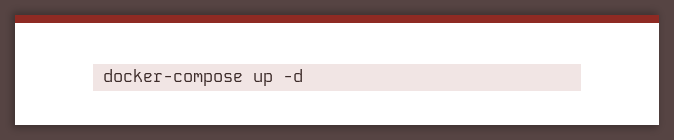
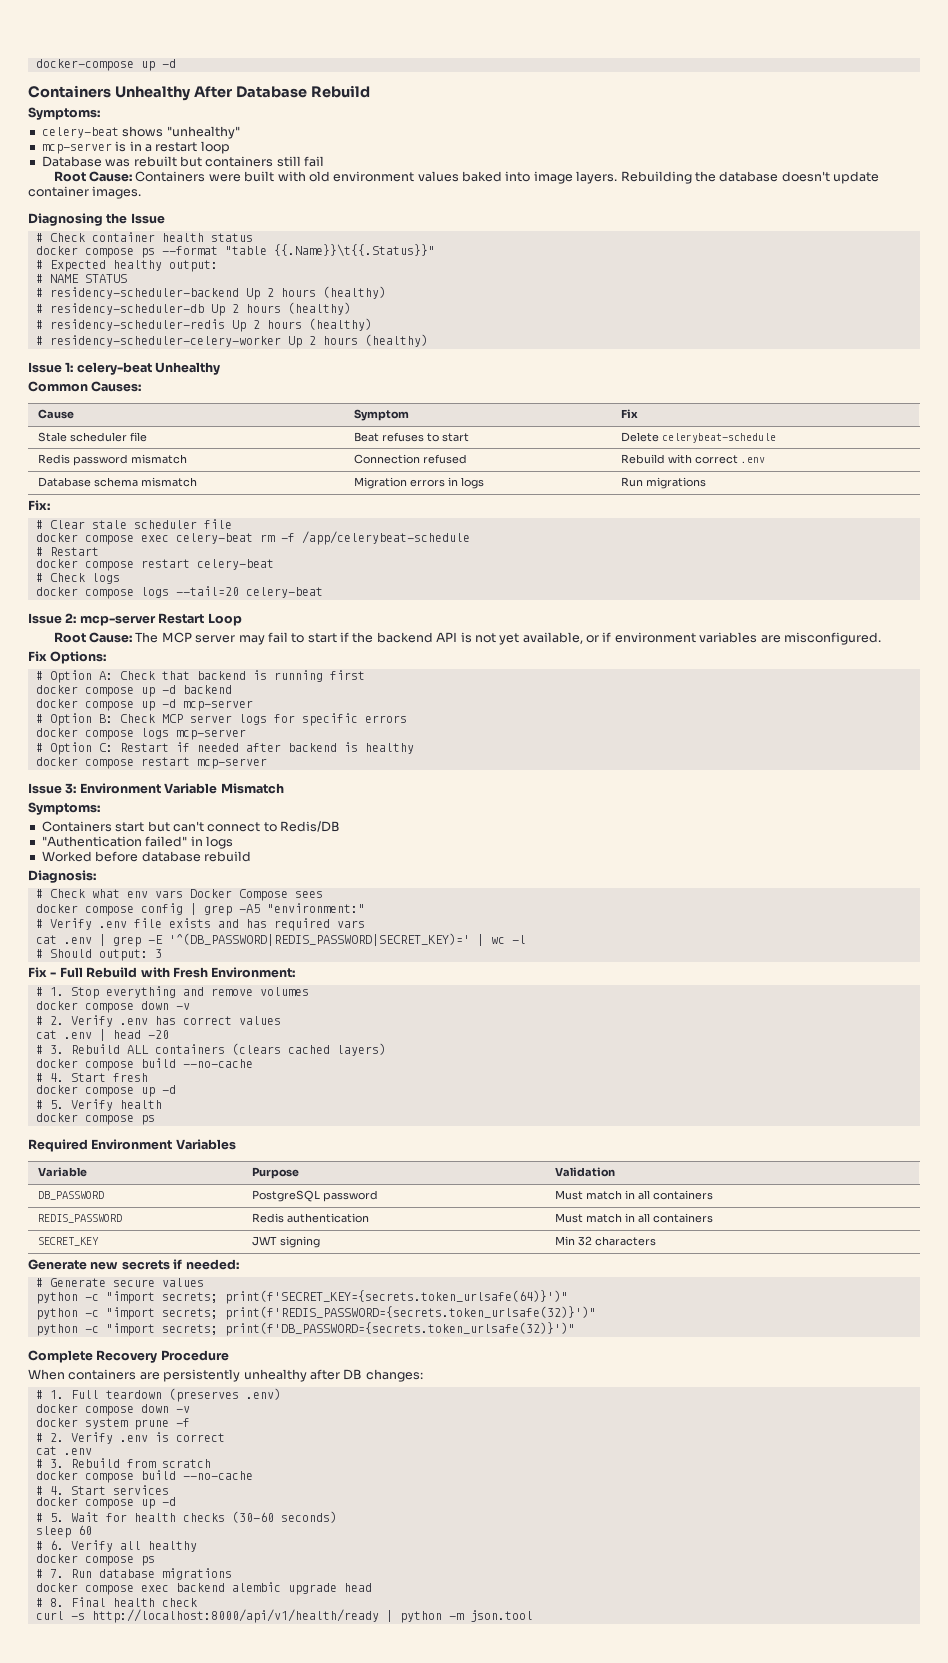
+ Containers Unhealthy After Database Rebuild
+ Symptoms:
+ celery-beat shows "unhealthy"
+ mcp-server is in a restart loop
+ Database was rebuilt but containers still fail
+ Root Cause: Containers were built with old environment values baked into image layers. Rebuilding the database doesn't update container images.
+ Diagnosing the Issue
+ # Check container health status
+ docker compose ps --format "table {{.Name}}\t{{.Status}}"
+ # Expected healthy output:
+ # NAME STATUS
+ # residency-scheduler-backend Up 2 hours (healthy)
+ # residency-scheduler-db Up 2 hours (healthy)
+ # residency-scheduler-redis Up 2 hours (healthy)
+ # residency-scheduler-celery-worker Up 2 hours (healthy)
+ Issue 1: celery-beat Unhealthy
+ Common Causes:
+ Cause | Symptom | Fix
+ Stale scheduler file | Beat refuses to start | Delete celerybeat-schedule
+ Redis password mismatch | Connection refused | Rebuild with correct .env
+ Database schema mismatch | Migration errors in logs | Run migrations
+ Fix:
+ # Clear stale scheduler file
+ docker compose exec celery-beat rm -f /app/celerybeat-schedule
+ # Restart
+ docker compose restart celery-beat
+ # Check logs
+ docker compose logs --tail=20 celery-beat
+ Issue 2: mcp-server Restart Loop
+ Root Cause: The MCP server may fail to start if the backend API is not yet available, or if environment variables are misconfigured.
+ Fix Options:
+ # Option A: Check that backend is running first
+ docker compose up -d backend
+ docker compose up -d mcp-server
+ # Option B: Check MCP server logs for specific errors
+ docker compose logs mcp-server
+ # Option C: Restart if needed after backend is healthy
+ docker compose restart mcp-server
+ Issue 3: Environment Variable Mismatch
+ Symptoms:
+ Containers start but can't connect to Redis/DB
+ "Authentication failed" in logs
+ Worked before database rebuild
+ Diagnosis:
+ # Check what env vars Docker Compose sees
+ docker compose config | grep -A5 "environment:"
+ # Verify .env file exists and has required vars
+ cat .env | grep -E '^(DB_PASSWORD|REDIS_PASSWORD|SECRET_KEY)=' | wc -l
+ # Should output: 3
+ Fix - Full Rebuild with Fresh Environment:
+ # 1. Stop everything and remove volumes
+ docker compose down -v
+ # 2. Verify .env has correct values
+ cat .env | head -20
+ # 3. Rebuild ALL containers (clears cached layers)
+ docker compose build --no-cache
+ # 4. Start fresh
+ docker compose up -d
+ # 5. Verify health
+ docker compose ps
+ Required Environment Variables
+ Variable | Purpose | Validation
+ DB_PASSWORD | PostgreSQL password | Must match in all containers
+ REDIS_PASSWORD | Redis authentication | Must match in all containers
+ SECRET_KEY | JWT signing | Min 32 characters
+ Generate new secrets if needed:
+ # Generate secure values
+ python -c "import secrets; print(f'SECRET_KEY={secrets.token_urlsafe(64)}')"
+ python -c "import secrets; print(f'REDIS_PASSWORD={secrets.token_urlsafe(32)}')"
+ python -c "import secrets; print(f'DB_PASSWORD={secrets.token_urlsafe(32)}')"
+ Complete Recovery Procedure
+ When containers are persistently unhealthy after DB changes:
+ # 1. Full teardown (preserves .env)
+ docker compose down -v
+ docker system prune -f
+ # 2. Verify .env is correct
+ cat .env
+ # 3. Rebuild from scratch
+ docker compose build --no-cache
+ # 4. Start services
+ docker compose up -d
+ # 5. Wait for health checks (30-60 seconds)
+ sleep 60
+ # 6. Verify all healthy
+ docker compose ps
+ # 7. Run database migrations
+ docker compose exec backend alembic upgrade head
+ # 8. Final health check
+ curl -s http://localhost:8000/api/v1/health/ready | python -m json.tool

